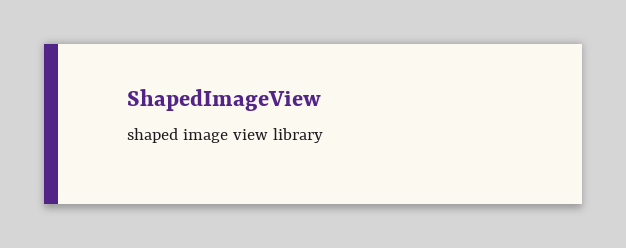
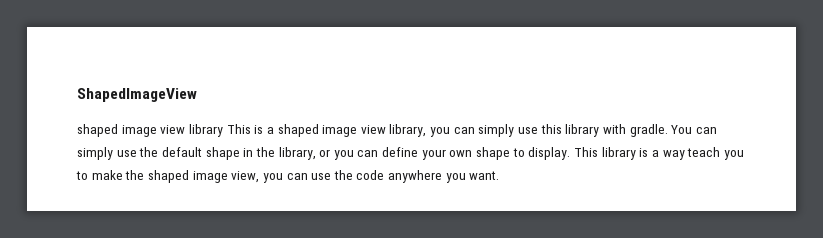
- shaped image view library
+ shaped image view library This is a shaped image view library, you can simply use this library with gradle. You can simply use the default shape in the library, or you can define your own shape to display. This library is a way teach you to make the shaped image view, you can use the code anywhere you want.

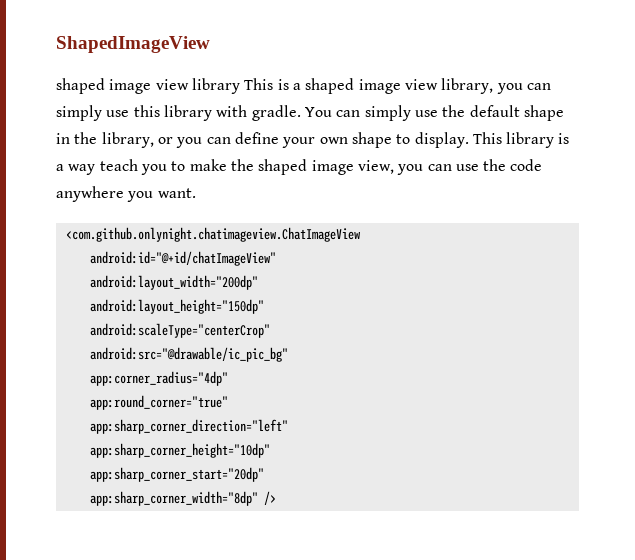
+ <com.github.onlynight.chatimageview.ChatImageView
+ android:id="@+id/chatImageView"
+ android:layout_width="200dp"
+ android:layout_height="150dp"
+ android:scaleType="centerCrop"
+ android:src="@drawable/ic_pic_bg"
+ app:corner_radius="4dp"
+ app:round_corner="true"
+ app:sharp_corner_direction="left"
+ app:sharp_corner_height="10dp"
+ app:sharp_corner_start="20dp"
+ app:sharp_corner_width="8dp" />

